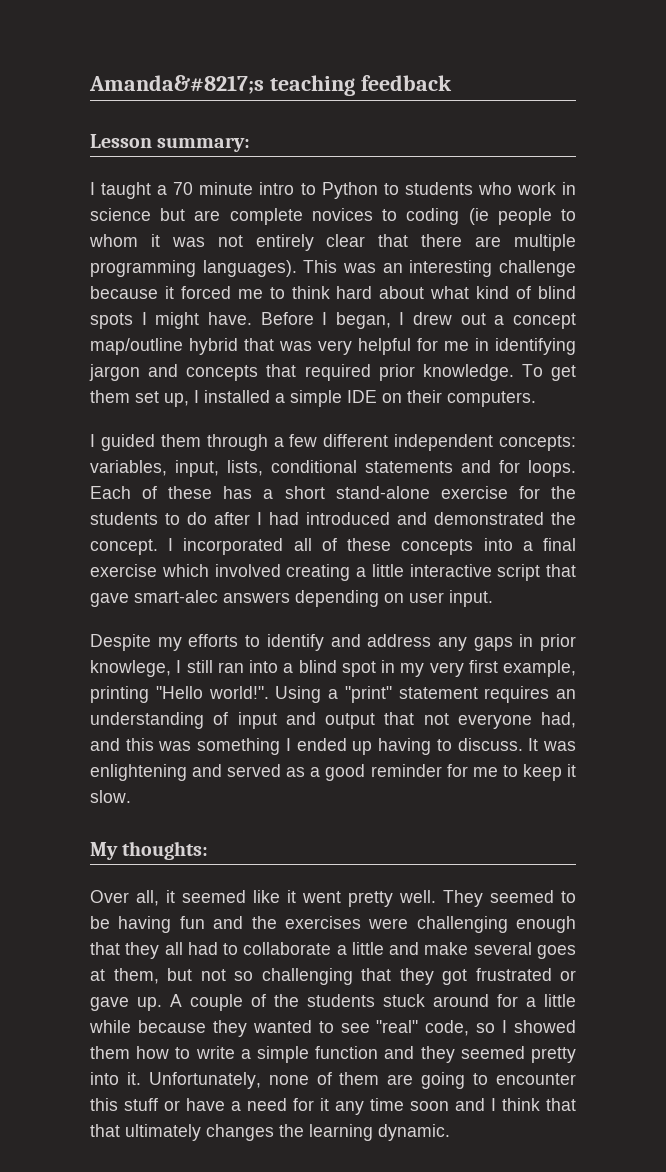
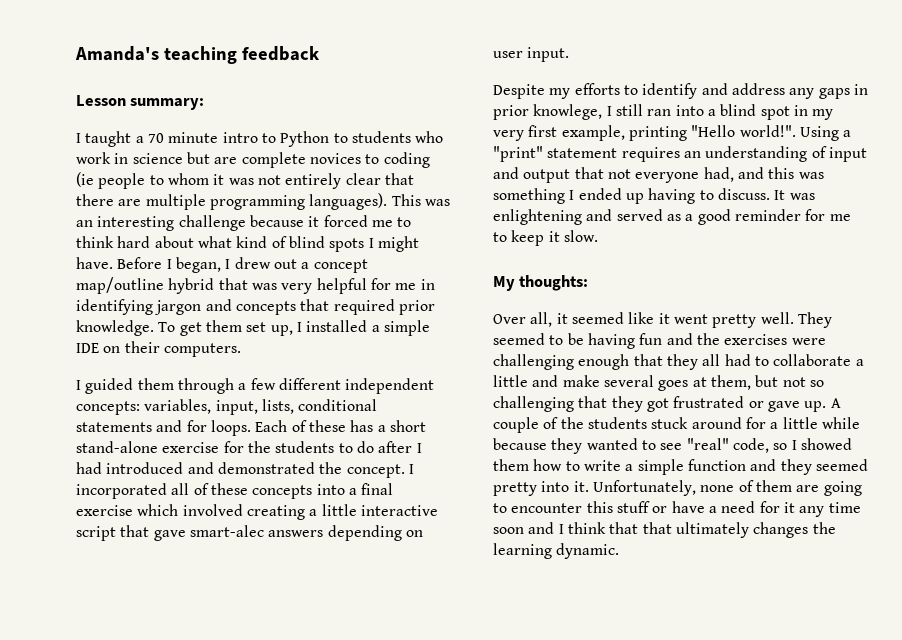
- Amanda&#8217;s teaching feedback
+ Amanda's teaching feedback

